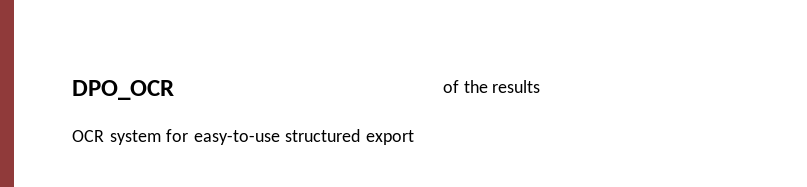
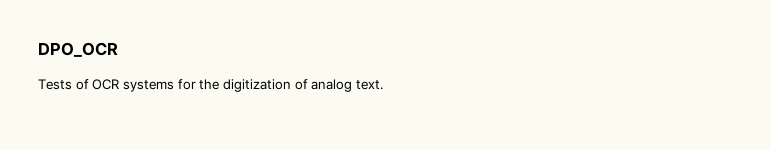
- OCR system for easy-to-use structured export of the results
+ Tests of OCR systems for the digitization of analog text.

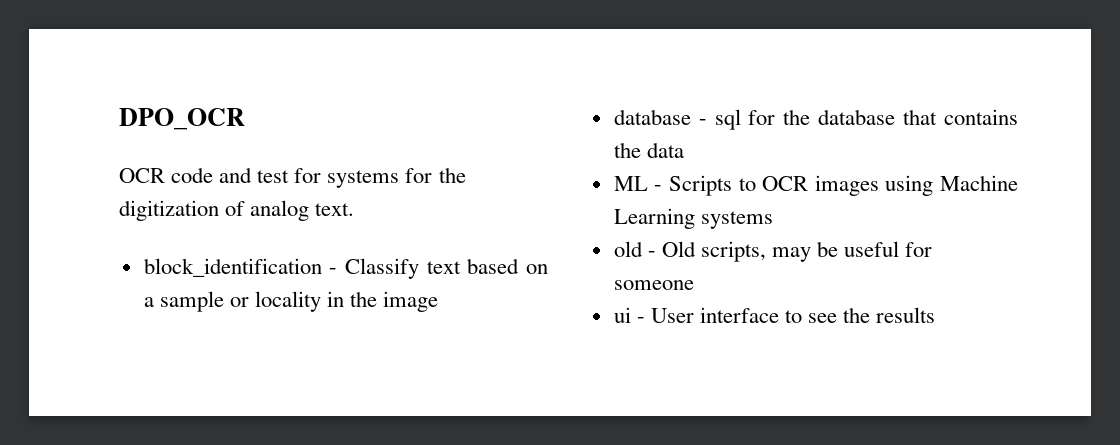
- Tests of OCR systems for the digitization of analog text.
+ OCR code and test for systems for the digitization of analog text.
+ block_identification - Classify text based on a sample or locality in the image
+ database - sql for the database that contains the data
+ ML - Scripts to OCR images using Machine Learning systems
+ old - Old scripts, may be useful for someone
+ ui - User interface to see the results

